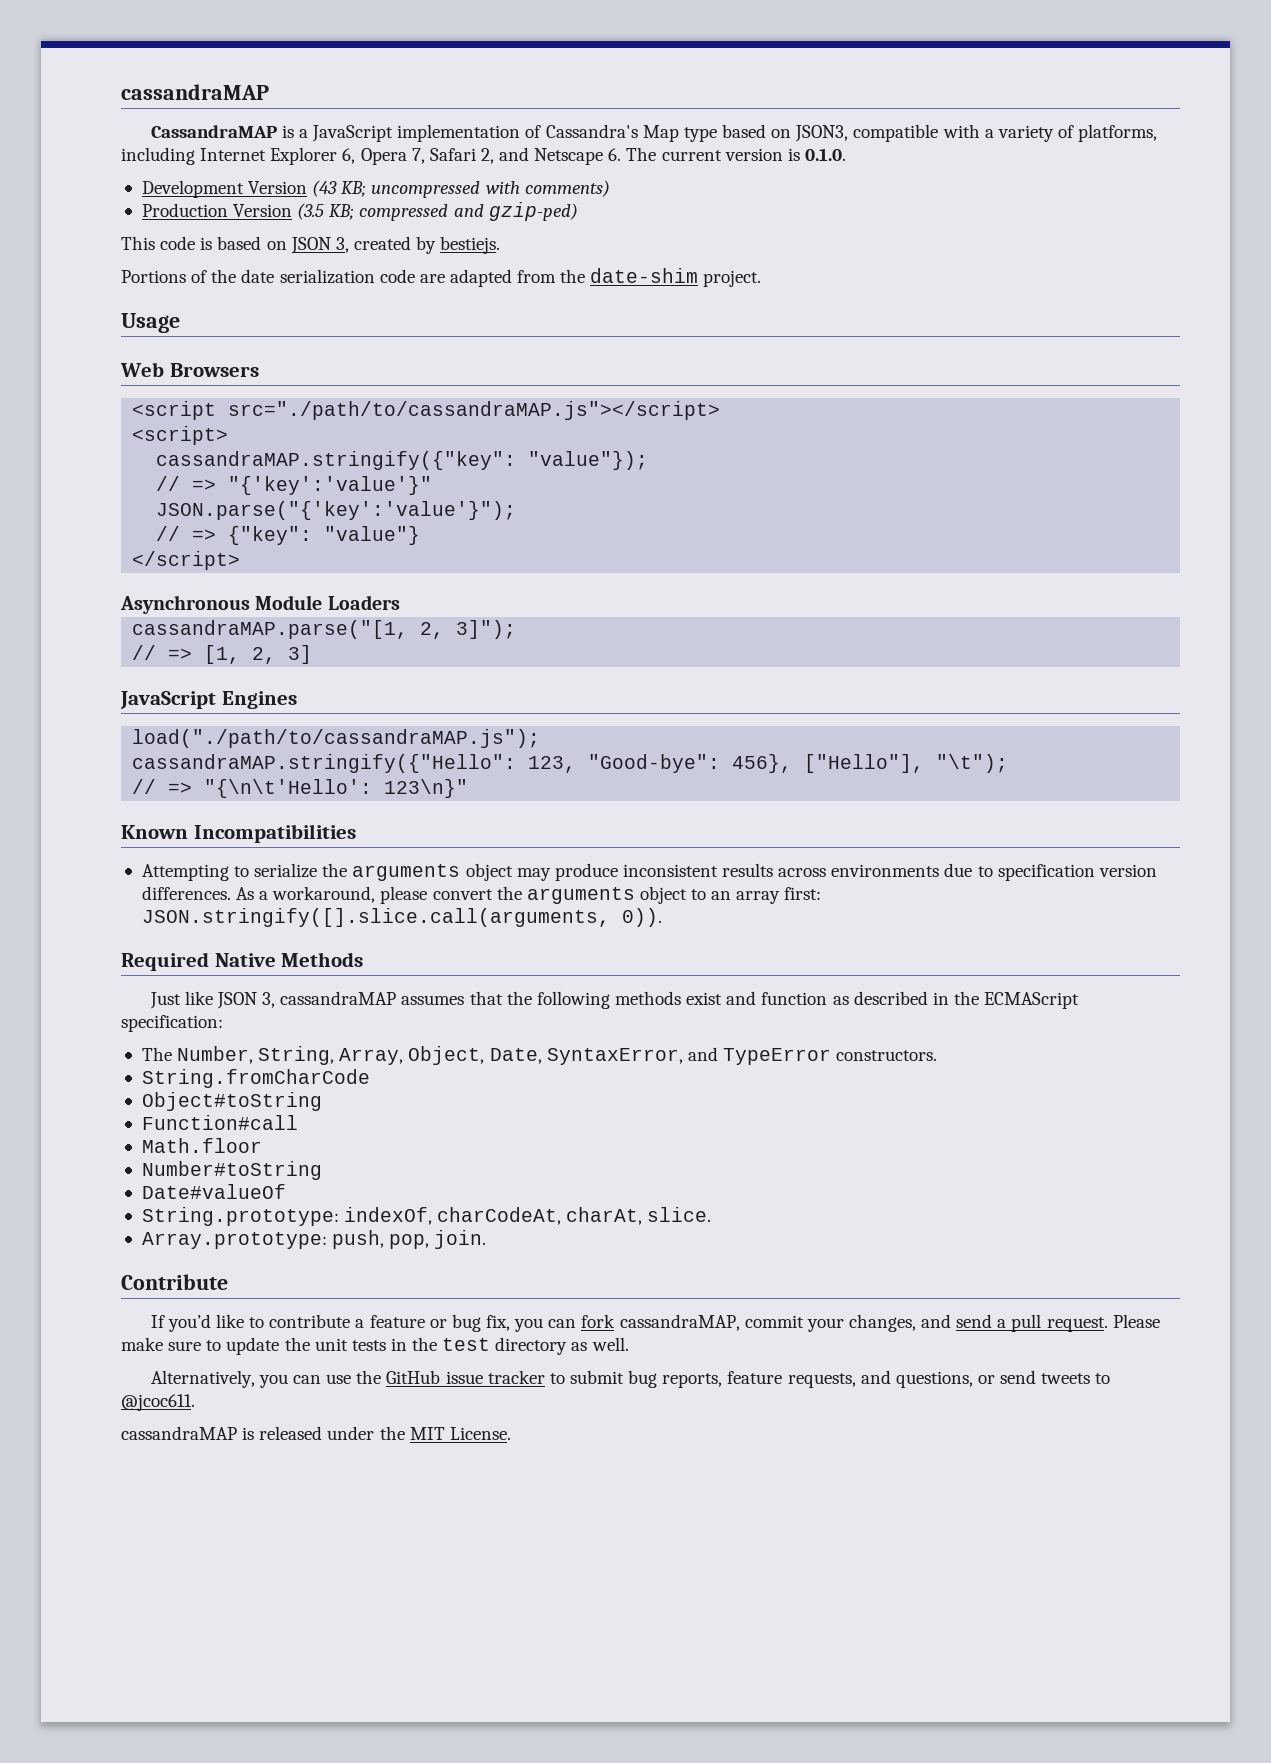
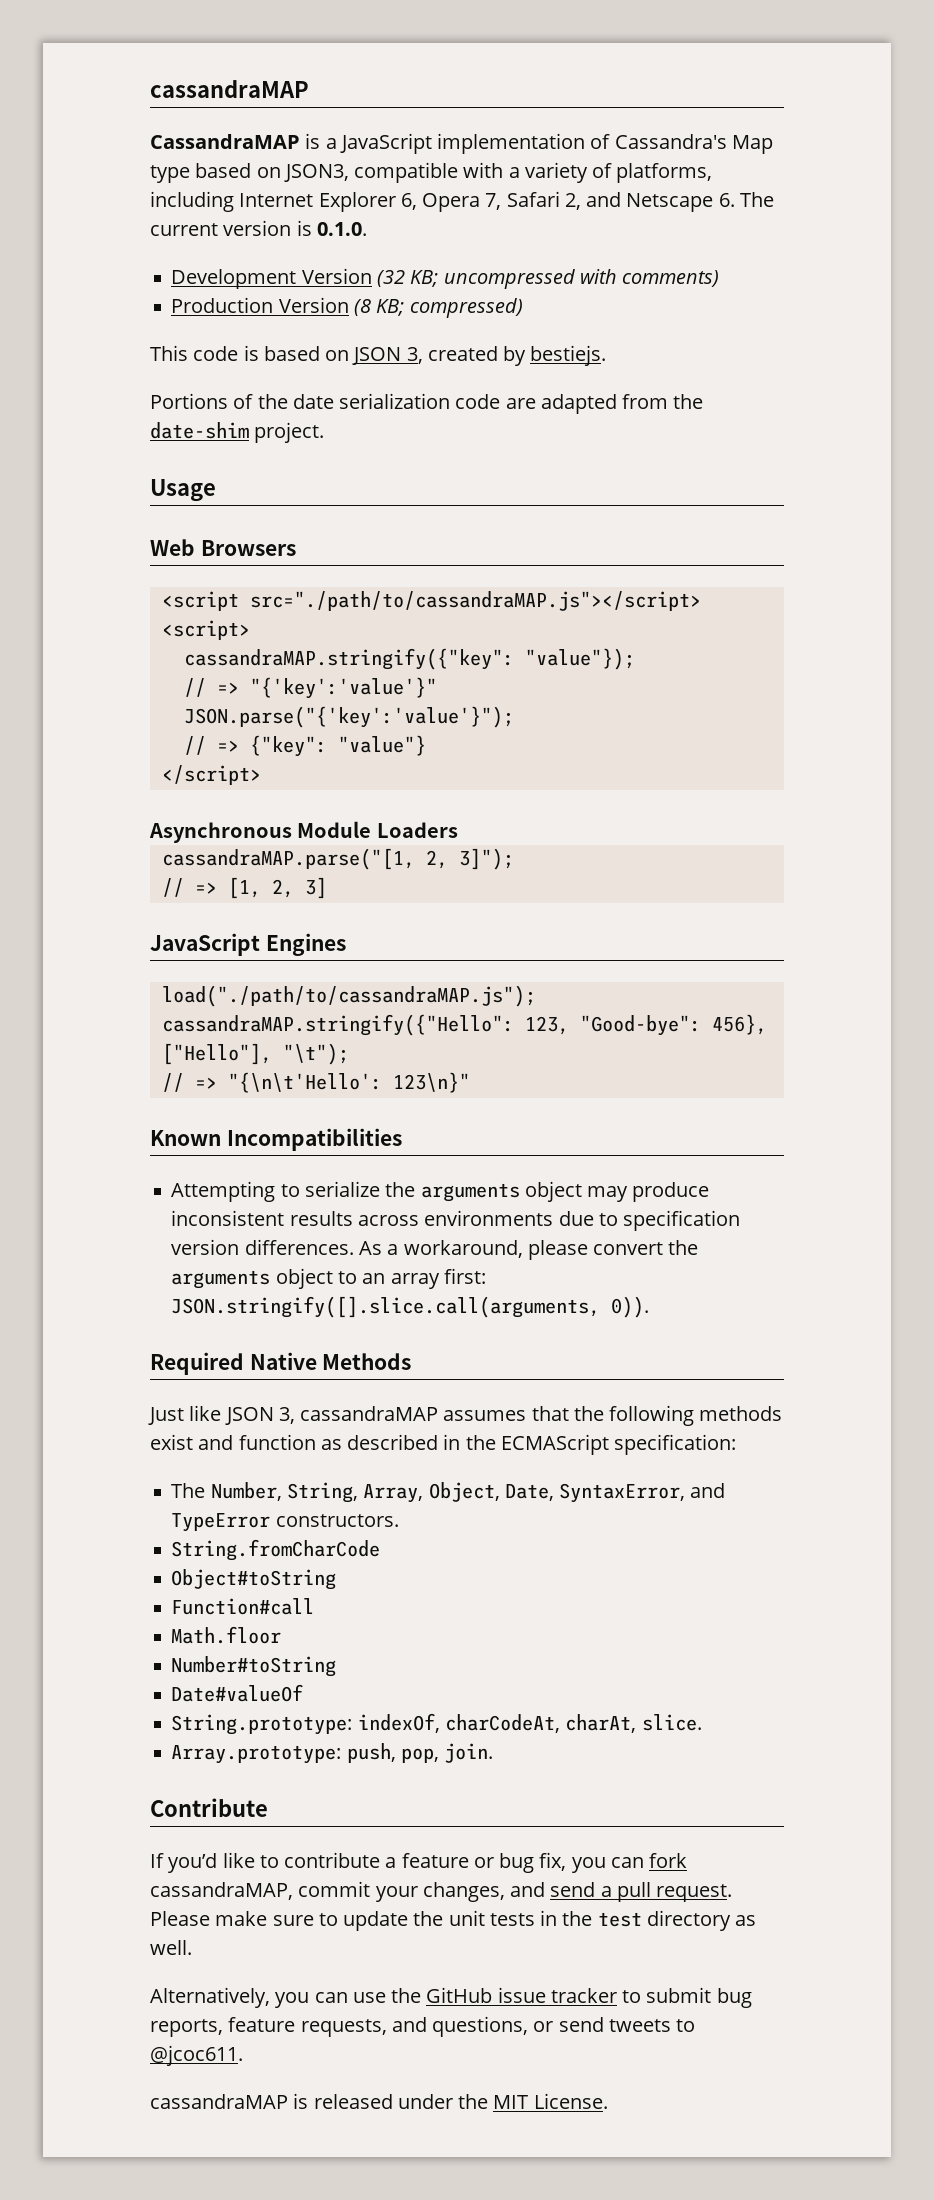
- Development Version (43 KB; uncompressed with comments)
+ Development Version (32 KB; uncompressed with comments)
- Production Version (3.5 KB; compressed and gzip-ped)
+ Production Version (8 KB; compressed)

